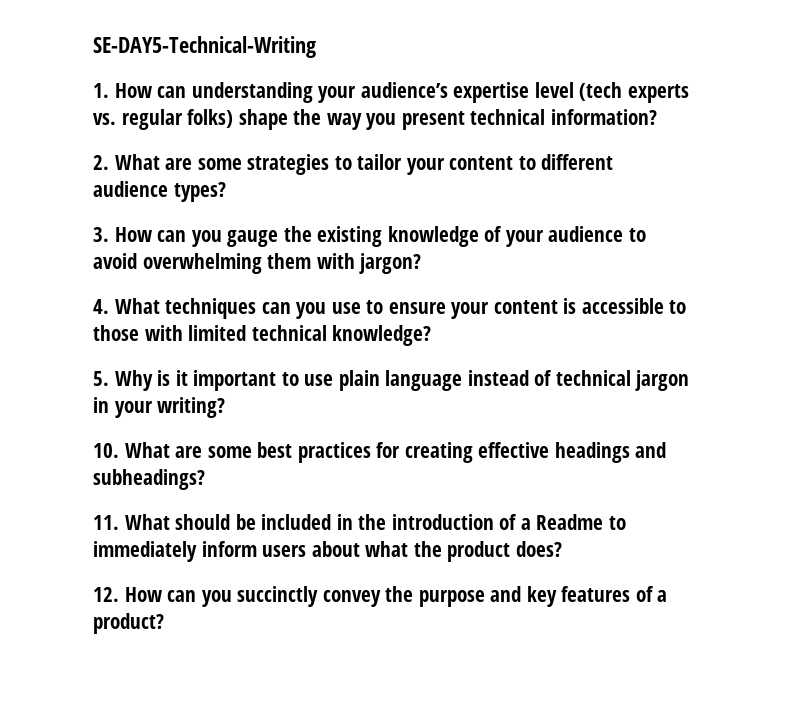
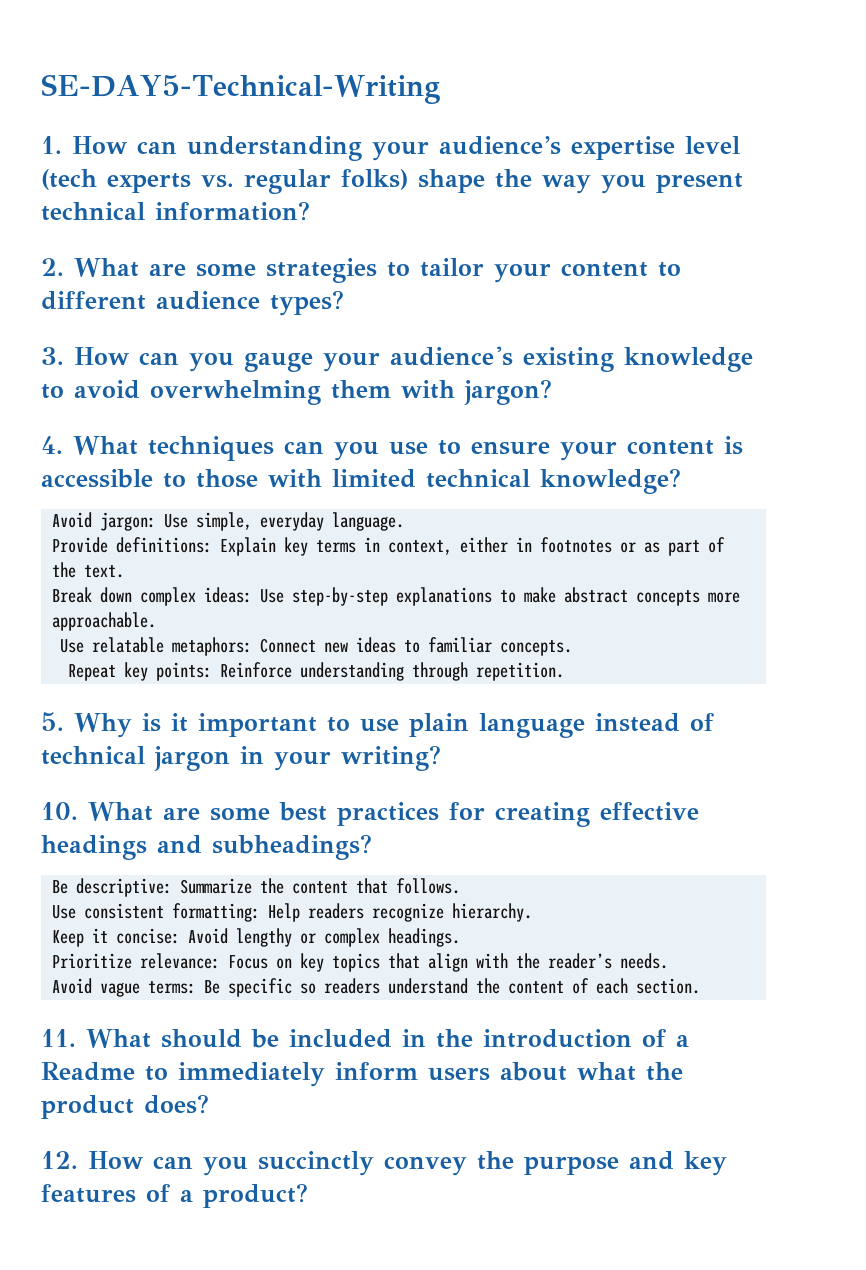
- 3. How can you gauge the existing knowledge of your audience to avoid overwhelming them with jargon?
+ 3. How can you gauge your audience's existing knowledge to avoid overwhelming them with jargon?
+ Avoid jargon: Use simple, everyday language.
+ Provide definitions: Explain key terms in context, either in footnotes or as part of the text.
+ Break down complex ideas: Use step-by-step explanations to make abstract concepts more approachable.
+ Use relatable metaphors: Connect new ideas to familiar concepts.
+ Repeat key points: Reinforce understanding through repetition.
+ Be descriptive: Summarize the content that follows.
+ Use consistent formatting: Help readers recognize hierarchy.
+ Keep it concise: Avoid lengthy or complex headings.
+ Prioritize relevance: Focus on key topics that align with the reader’s needs.
+ Avoid vague terms: Be specific so readers understand the content of each section.

